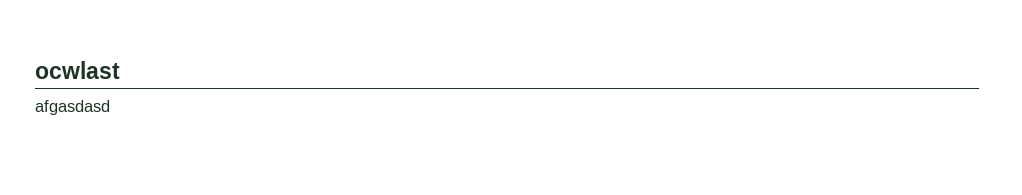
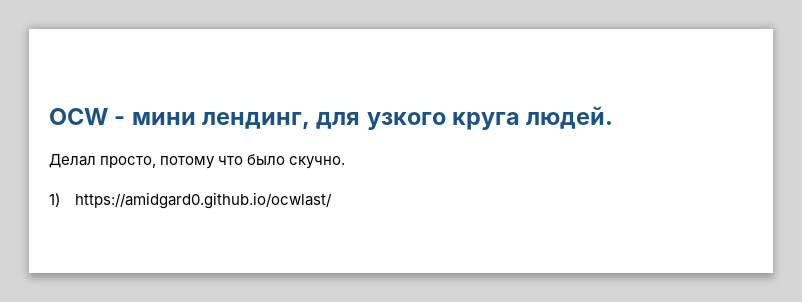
- ocwlast
- afgasdasd
+ OCW - мини лендинг, для узкого круга людей.
+ Делал просто, потому что было скучно.
+ 1) https://amidgard0.github.io/ocwlast/

